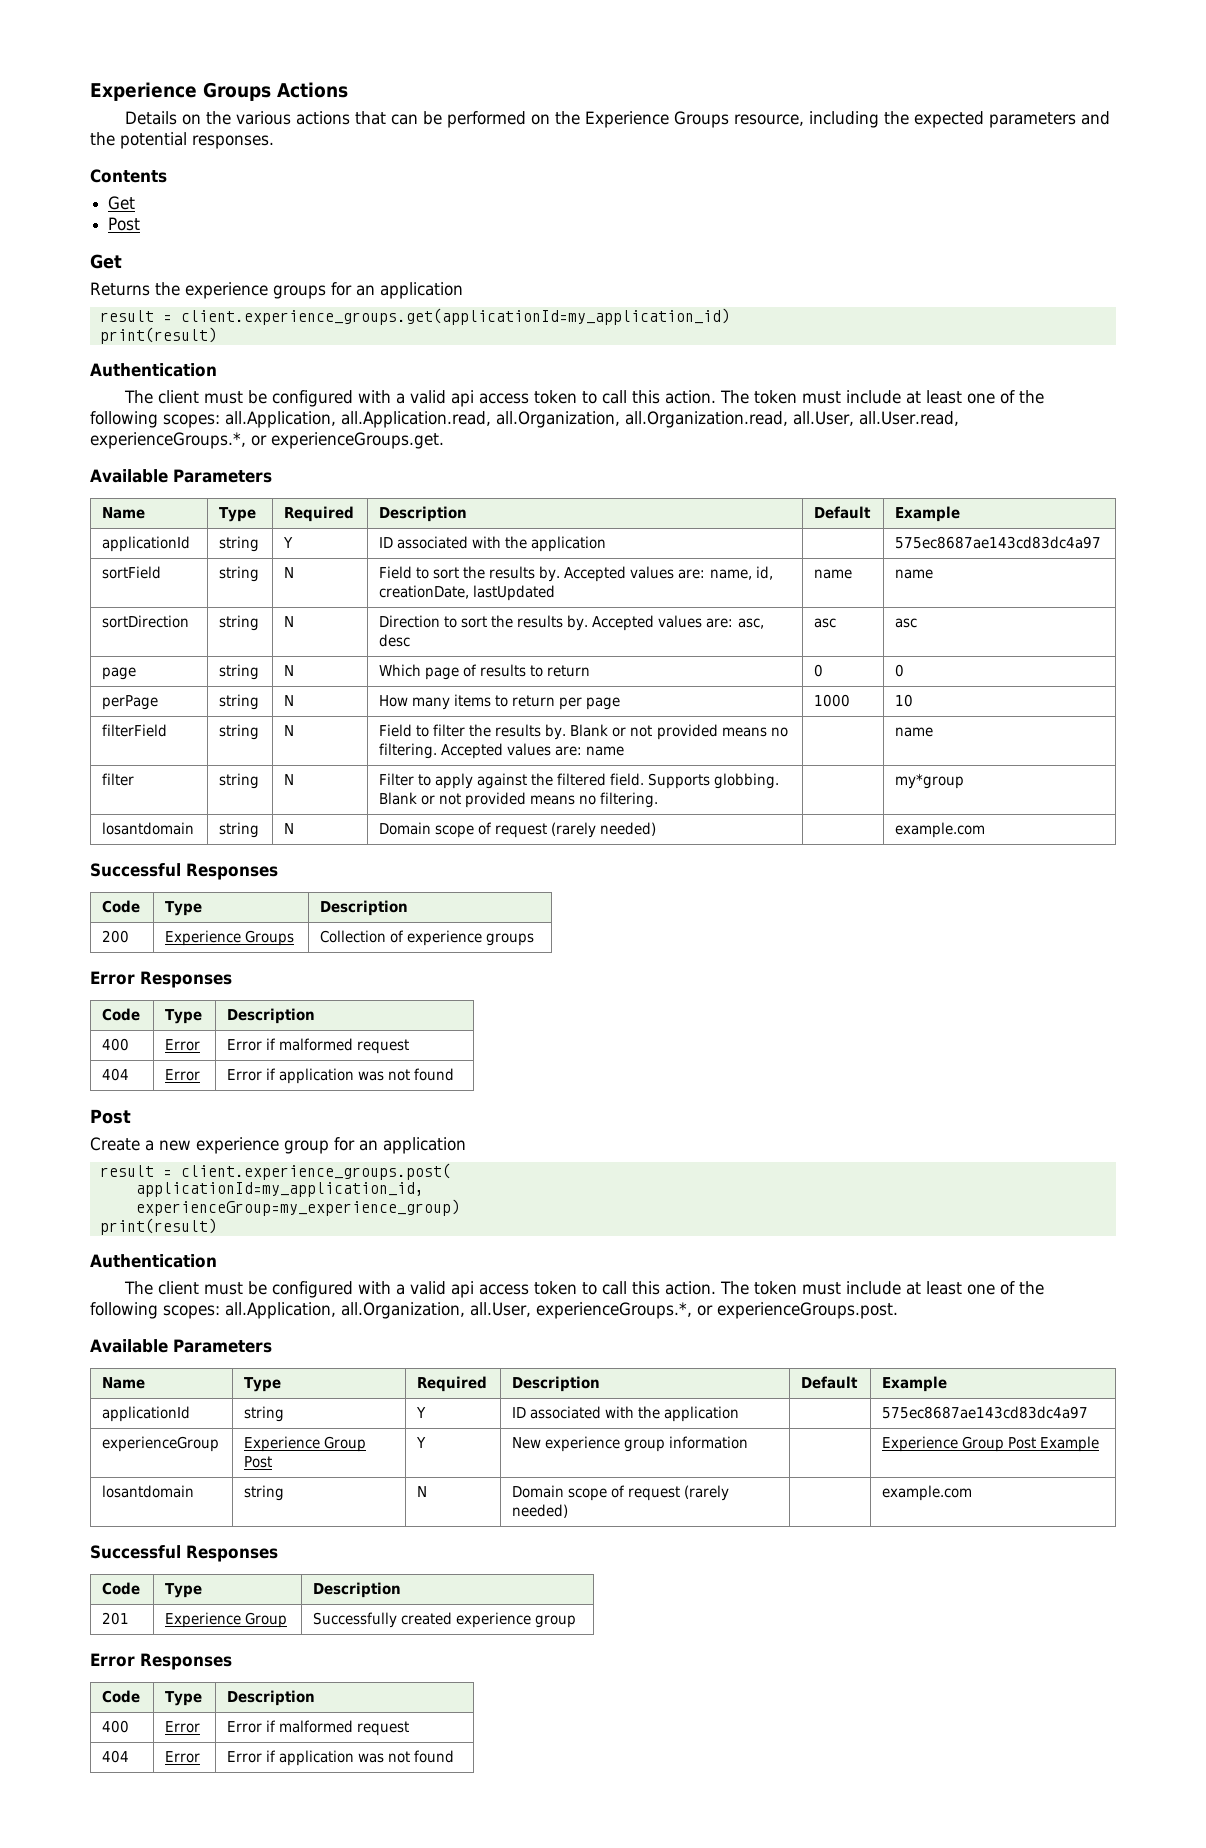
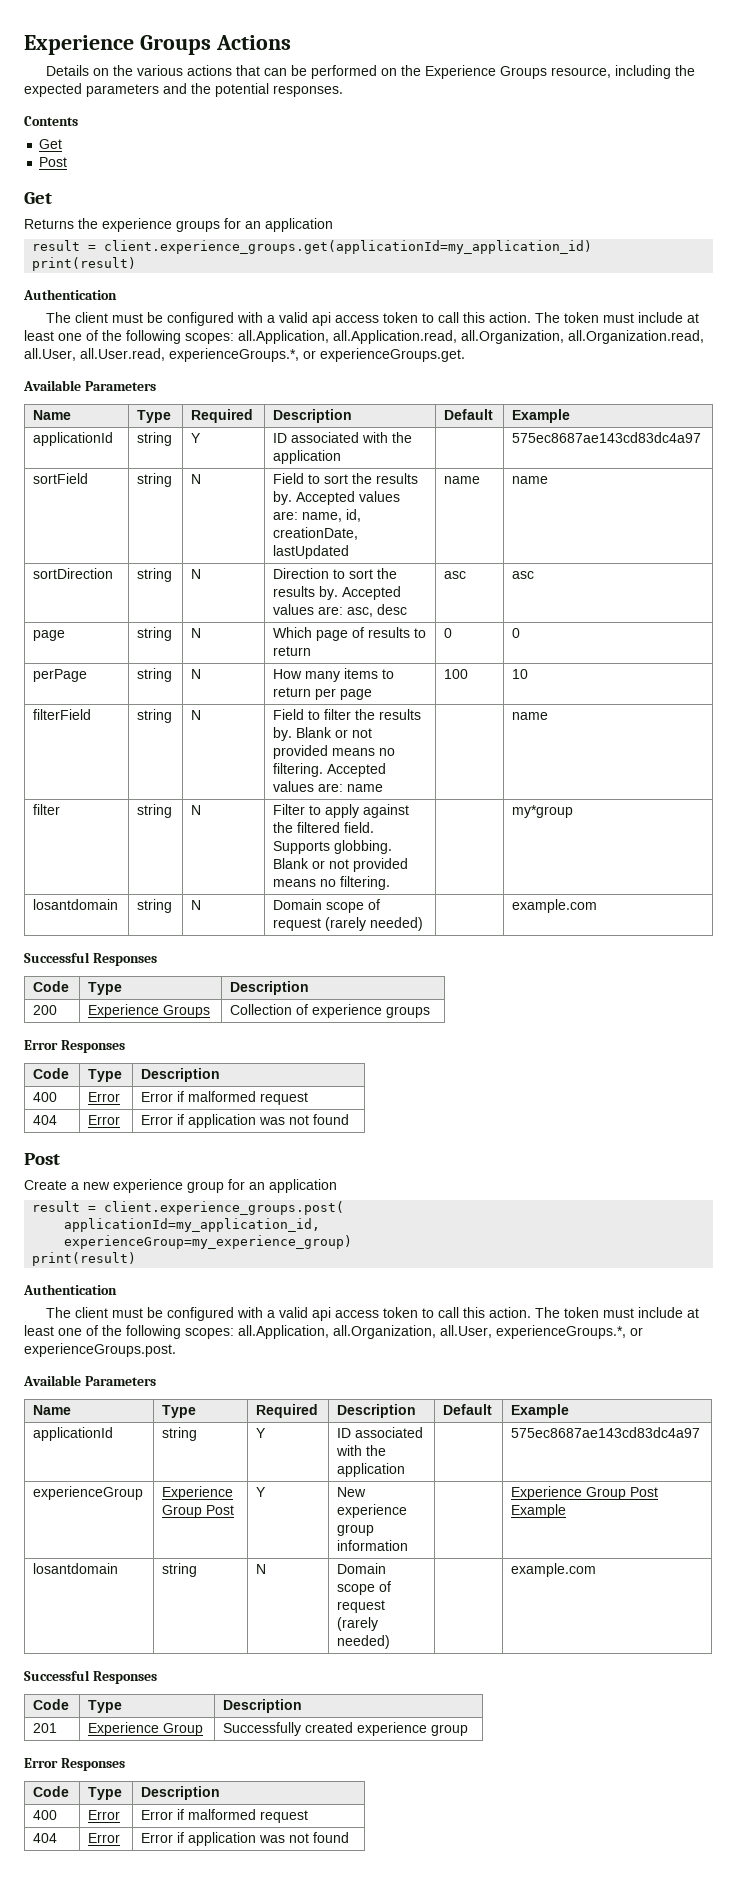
- perPage | string | N | How many items to return per page | 1000 | 10
+ perPage | string | N | How many items to return per page | 100 | 10

